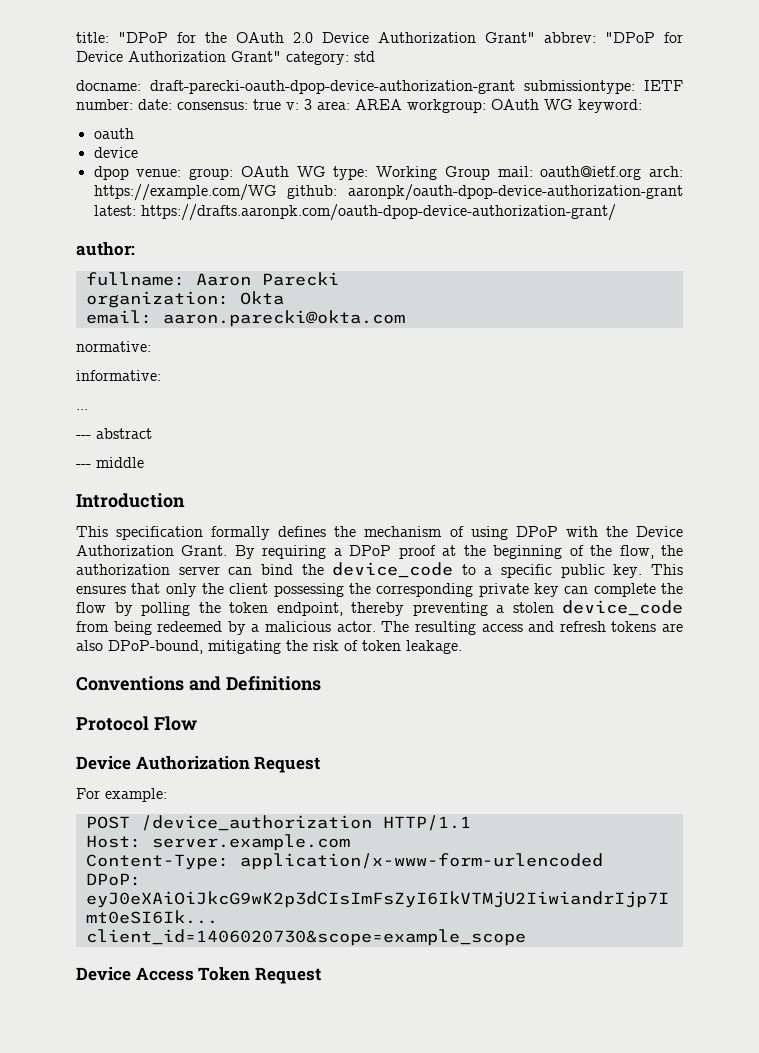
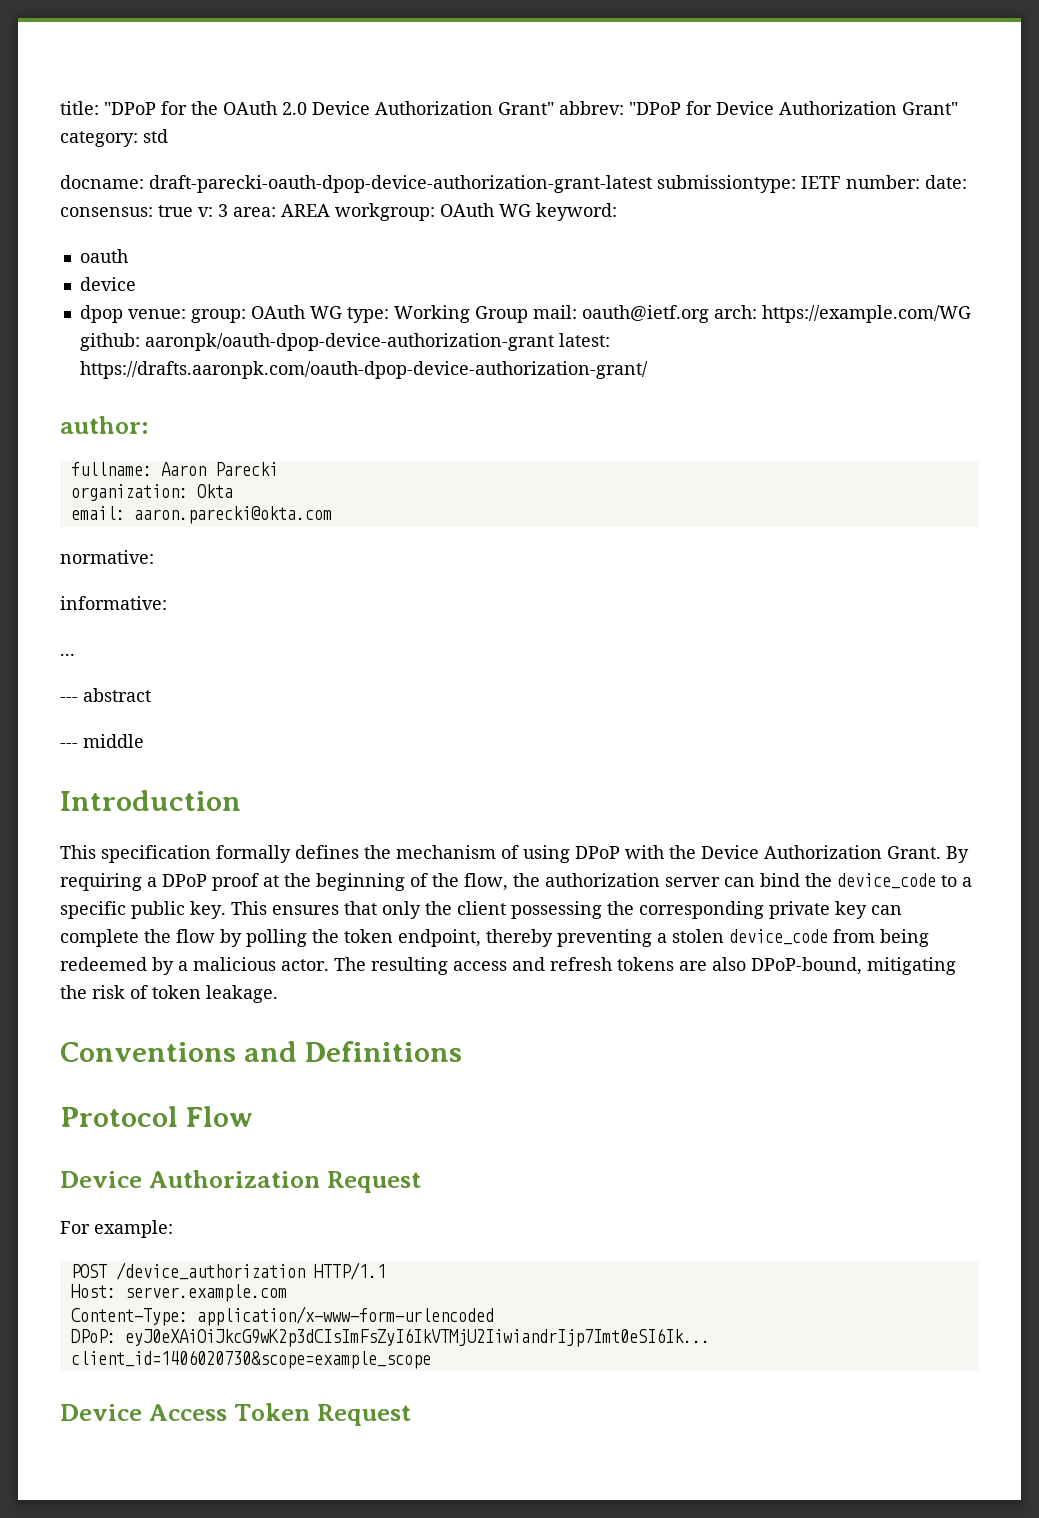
- docname: draft-parecki-oauth-dpop-device-authorization-grant submissiontype: IETF number: date: consensus: true v: 3 area: AREA workgroup: OAuth WG keyword:
+ docname: draft-parecki-oauth-dpop-device-authorization-grant-latest submissiontype: IETF number: date: consensus: true v: 3 area: AREA workgroup: OAuth WG keyword:

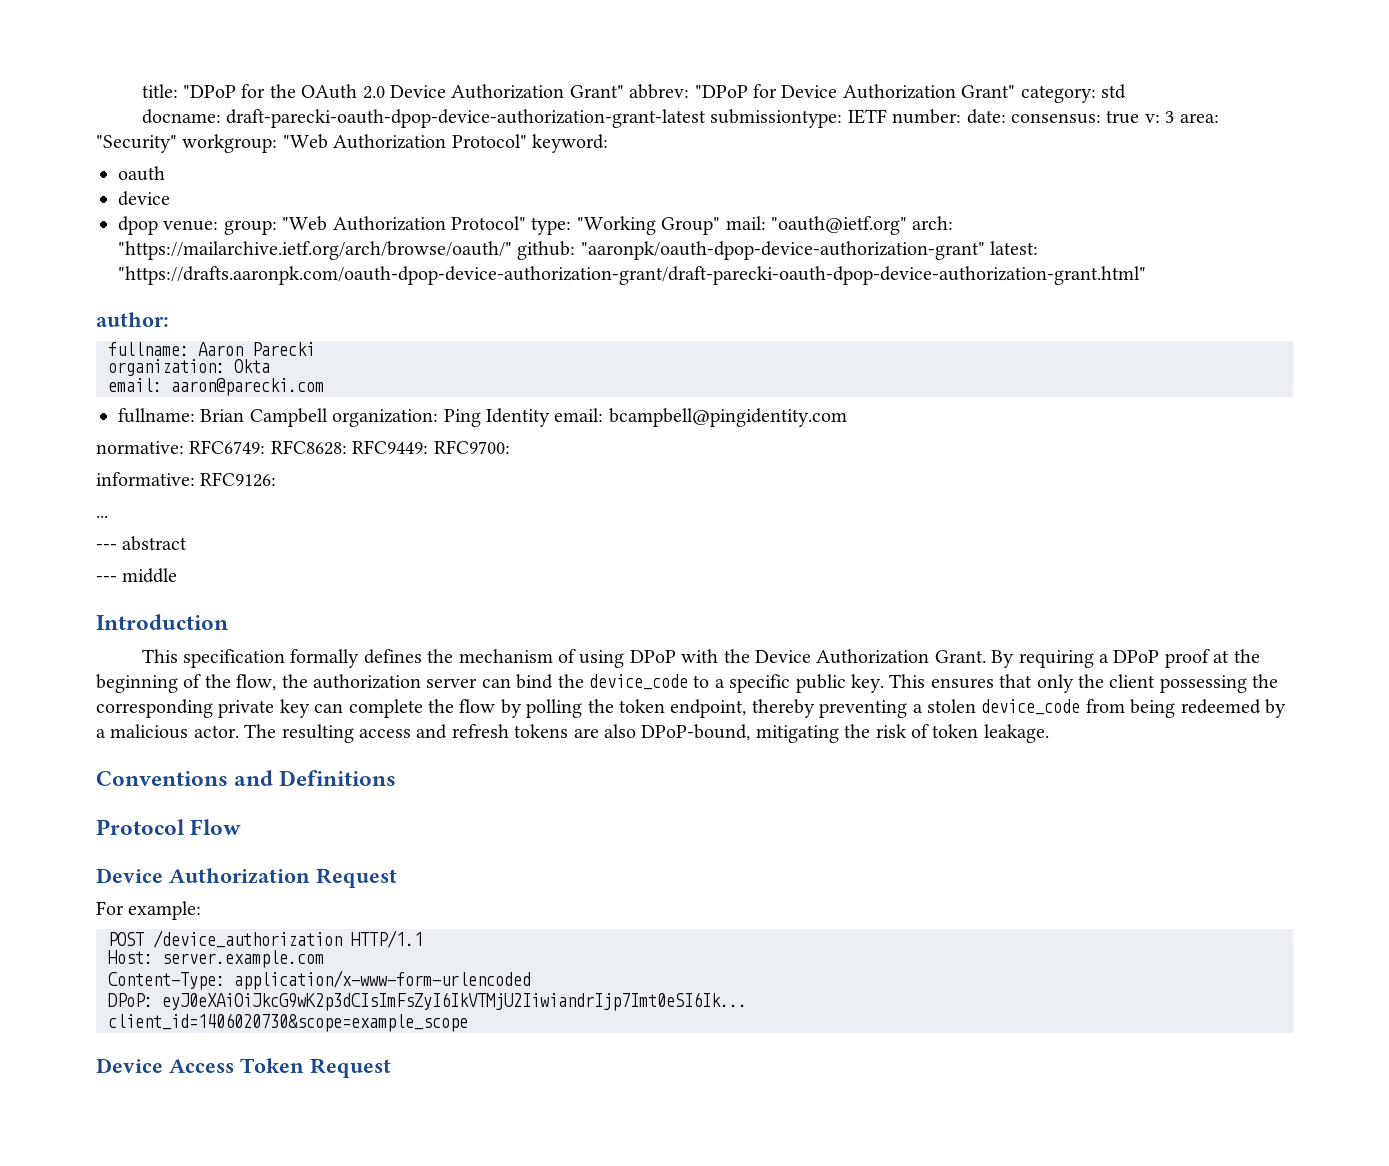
- docname: draft-parecki-oauth-dpop-device-authorization-grant-latest submissiontype: IETF number: date: consensus: true v: 3 area: AREA workgroup: OAuth WG keyword:
+ docname: draft-parecki-oauth-dpop-device-authorization-grant-latest submissiontype: IETF number: date: consensus: true v: 3 area: "Security" workgroup: "Web Authorization Protocol" keyword:
- dpop venue: group: OAuth WG type: Working Group mail: oauth@ietf.org arch: https://example.com/WG github: aaronpk/oauth-dpop-device-authorization-grant latest: https://drafts.aaronpk.com/oauth-dpop-device-authorization-grant/
+ dpop venue: group: "Web Authorization Protocol" type: "Working Group" mail: "oauth@ietf.org" arch: "https://mailarchive.ietf.org/arch/browse/oauth/" github: "aaronpk/oauth-dpop-device-authorization-grant" latest: "https://drafts.aaronpk.com/oauth-dpop-device-authorization-grant/draft-parecki-oauth-dpop-device-authorization-grant.html"
- email: aaron.parecki@okta.com
- normative:
+ email: aaron@parecki.com
+ fullname: Brian Campbell organization: Ping Identity email: bcampbell@pingidentity.com
+ normative: RFC6749: RFC8628: RFC9449: RFC9700:
- informative:
+ informative: RFC9126:

